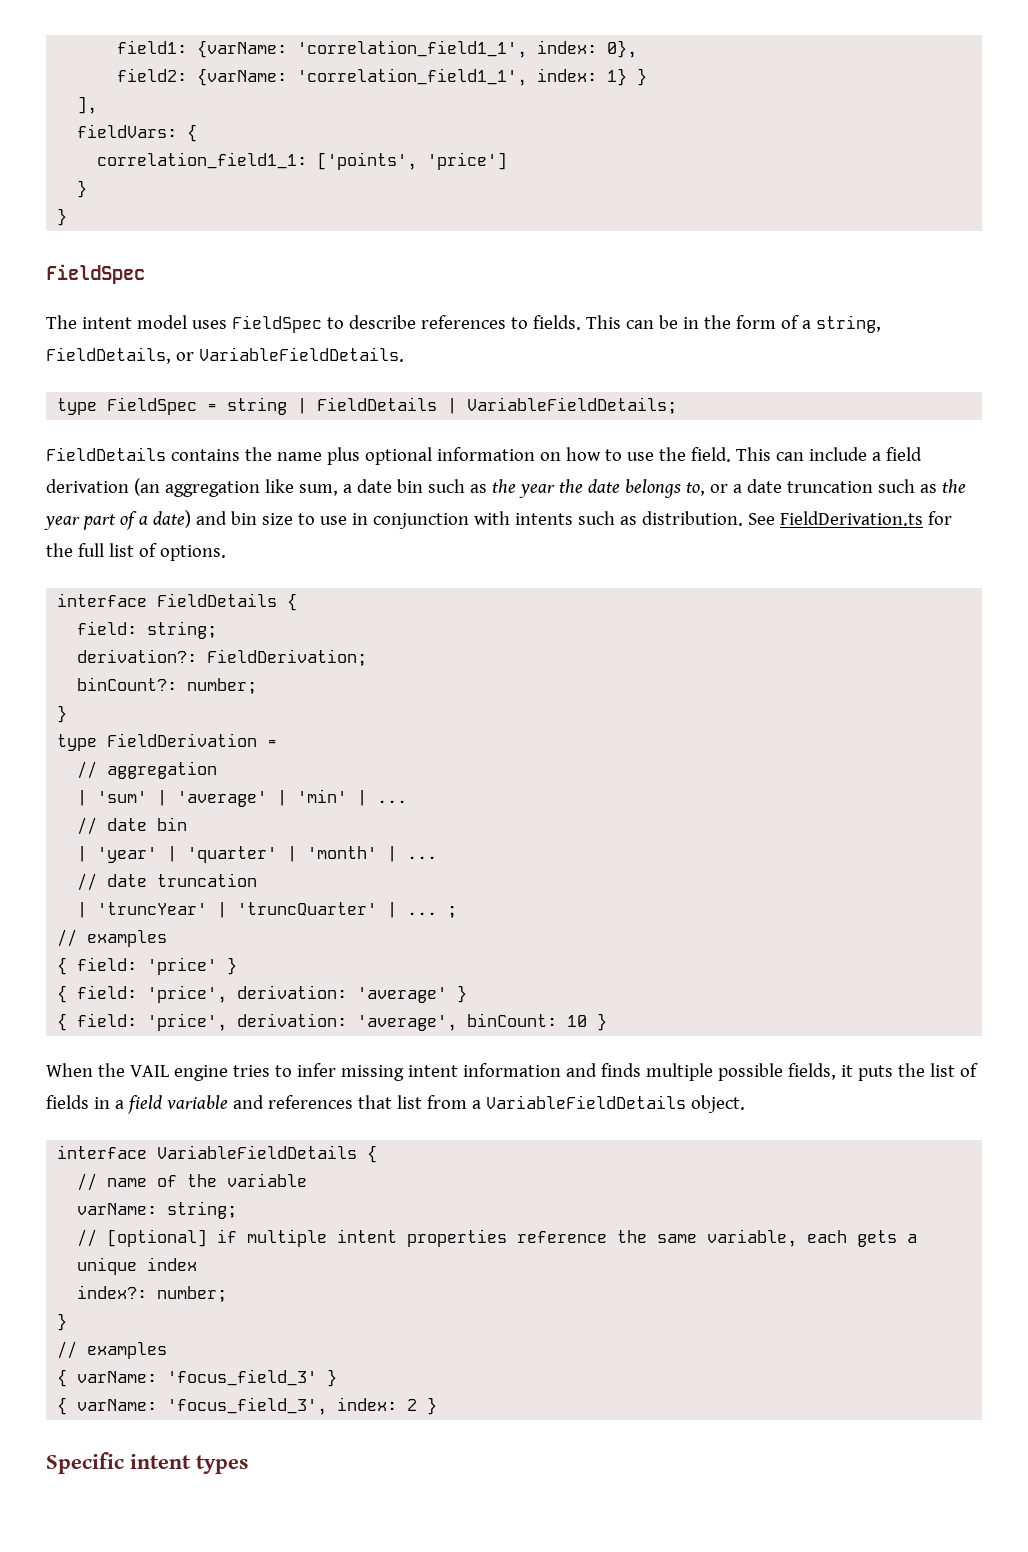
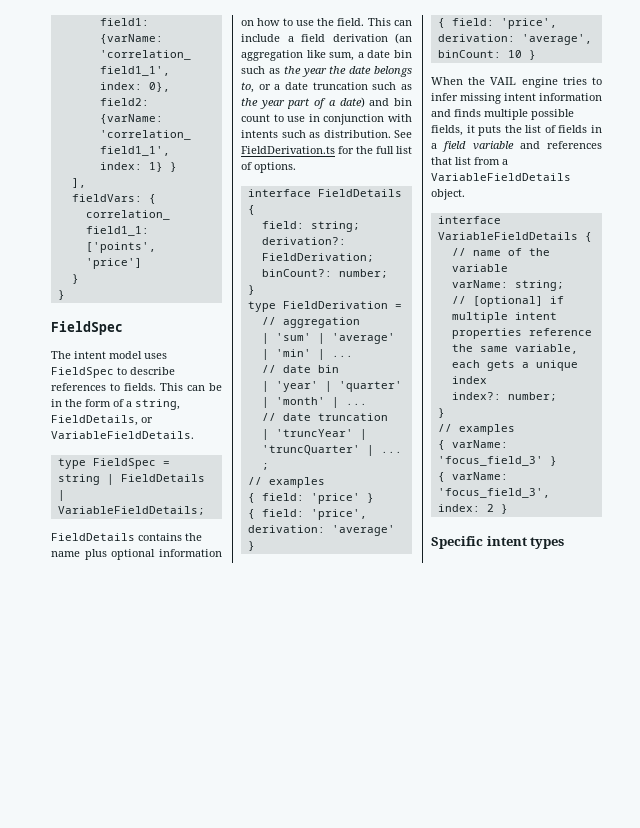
- This can include a field derivation (an aggregation like sum, a date bin such as the year the date belongs to, or a date truncation such as the year part of a date) and bin size to use in conjunction with intents such as distribution.
+ This can include a field derivation (an aggregation like sum, a date bin such as the year the date belongs to, or a date truncation such as the year part of a date) and bin count to use in conjunction with intents such as distribution.

